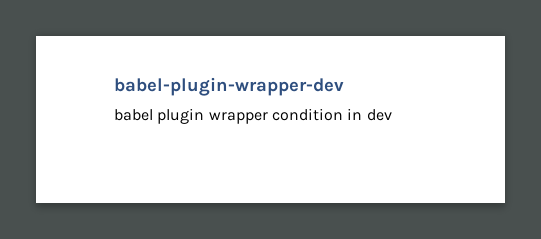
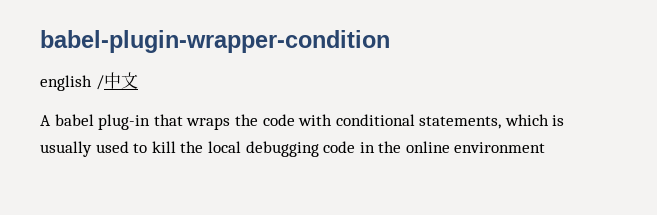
- babel-plugin-wrapper-dev
- babel plugin wrapper condition in dev
+ babel-plugin-wrapper-condition
+ english /中文
+ A babel plug-in that wraps the code with conditional statements, which is usually used to kill the local debugging code in the online environment

